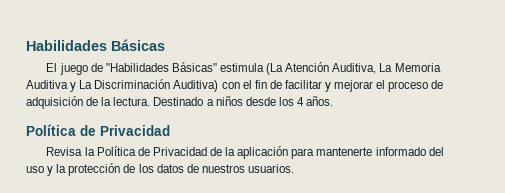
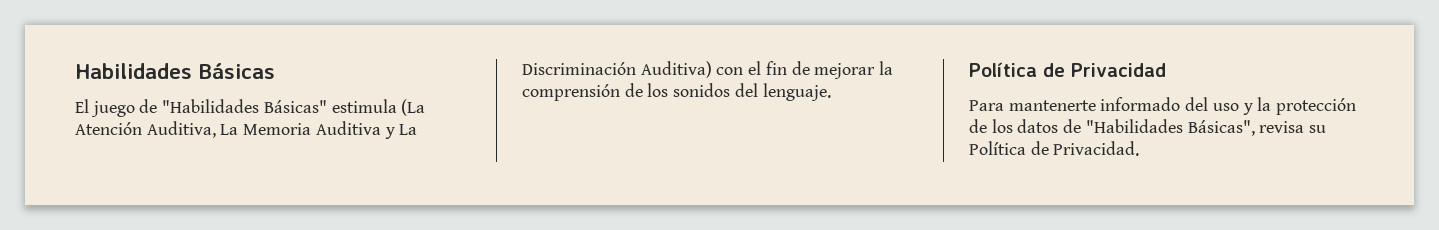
- El juego de "Habilidades Básicas" estimula (La Atención Auditiva, La Memoria Auditiva y La Discriminación Auditiva) con el fin de facilitar y mejorar el proceso de adquisición de la lectura. Destinado a niños desde los 4 años.
+ El juego de "Habilidades Básicas" estimula (La Atención Auditiva, La Memoria Auditiva y La Discriminación Auditiva) con el fin de mejorar la comprensión de los sonidos del lenguaje.
  Política de Privacidad
- Revisa la Política de Privacidad de la aplicación para mantenerte informado del uso y la protección de los datos de nuestros usuarios.
+ Para mantenerte informado del uso y la protección de los datos de "Habilidades Básicas", revisa su Política de Privacidad.

